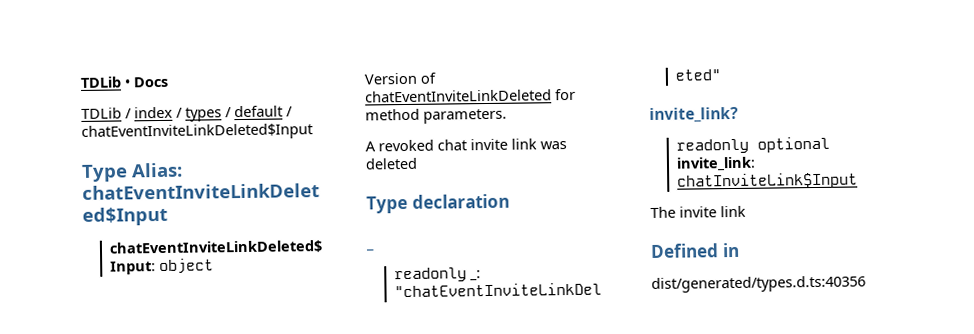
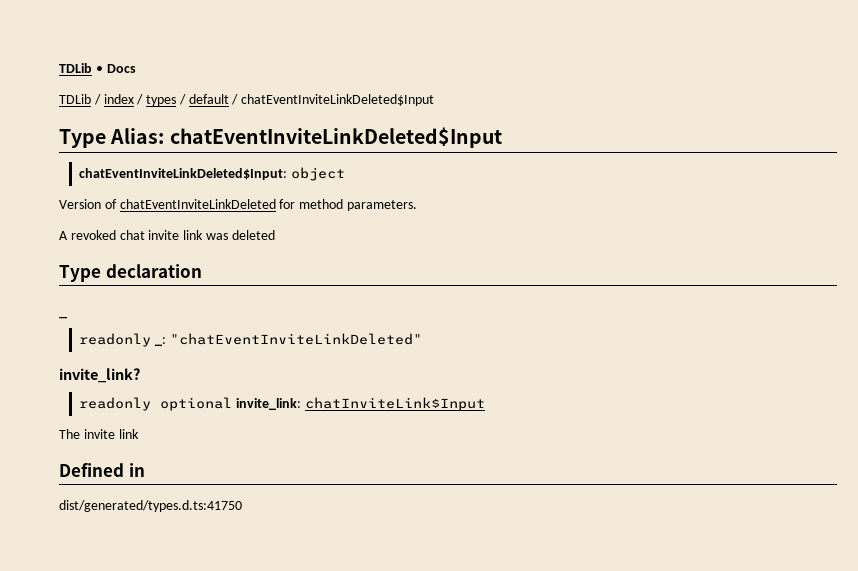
- dist/generated/types.d.ts:40356
+ dist/generated/types.d.ts:41750

